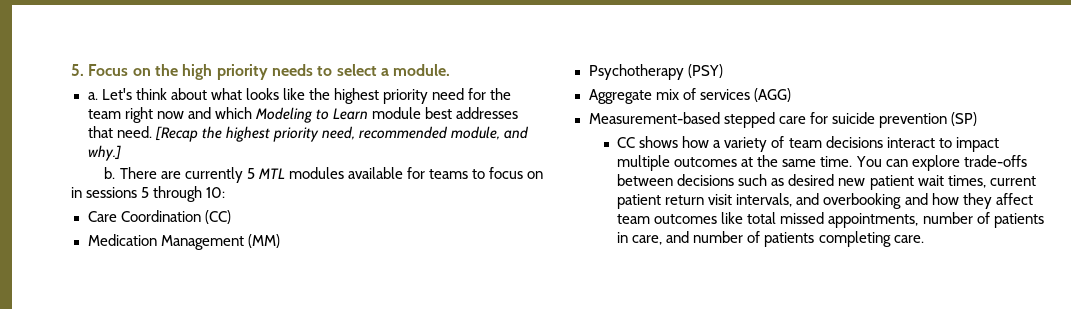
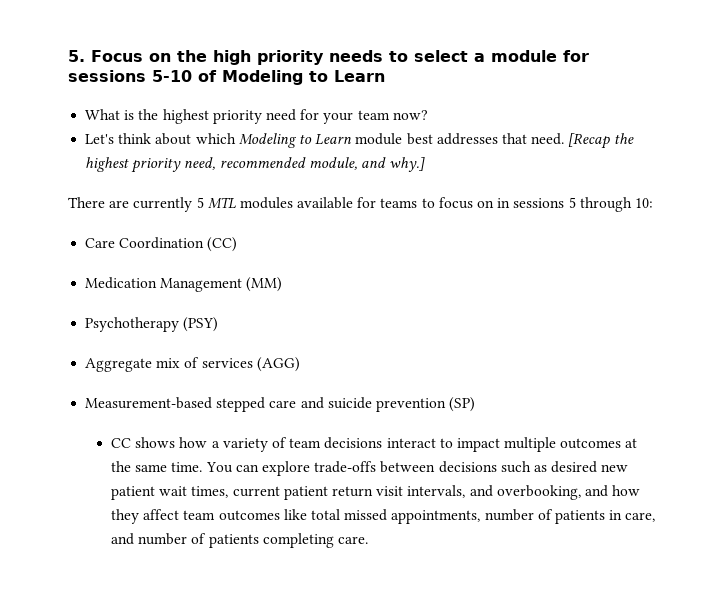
- 5. Focus on the high priority needs to select a module.
- a. Let's think about what looks like the highest priority need for the team right now and which Modeling to Learn module best addresses that need.
+ 5. Focus on the high priority needs to select a module for sessions 5-10 of Modeling to Learn
+ What is the highest priority need for your team now?
+ Let's think about which Modeling to Learn module best addresses that need.
- b.
- Measurement-based stepped care for suicide prevention (SP)
+ Measurement-based stepped care and suicide prevention (SP)
- You can explore trade-offs between decisions such as desired new patient wait times, current patient return visit intervals, and overbooking and how they affect team outcomes like total missed appointments, number of patients in care, and number of patients completing care.
+ You can explore trade-offs between decisions such as desired new patient wait times, current patient return visit intervals, and overbooking, and how they affect team outcomes like total missed appointments, number of patients in care, and number of patients completing care.

